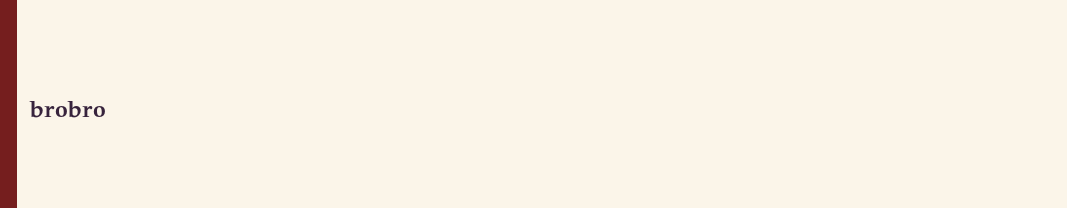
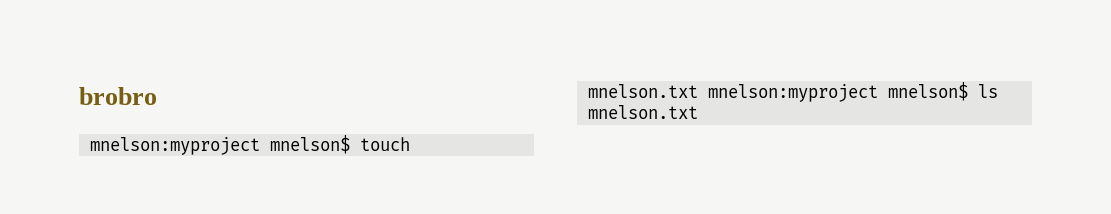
+ mnelson:myproject mnelson$ touch mnelson.txt mnelson:myproject mnelson$ ls mnelson.txt

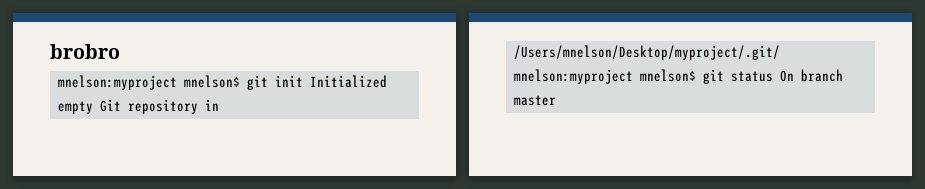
- mnelson:myproject mnelson$ touch mnelson.txt mnelson:myproject mnelson$ ls mnelson.txt
+ mnelson:myproject mnelson$ git init Initialized empty Git repository in /Users/mnelson/Desktop/myproject/.git/ mnelson:myproject mnelson$ git status On branch master

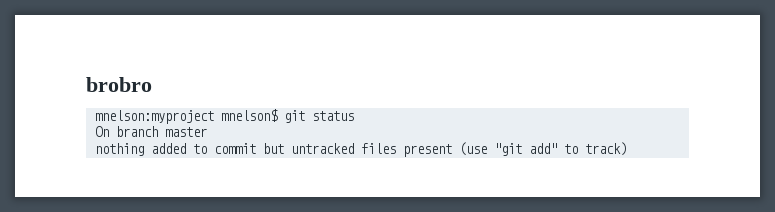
- mnelson:myproject mnelson$ git init Initialized empty Git repository in /Users/mnelson/Desktop/myproject/.git/ mnelson:myproject mnelson$ git status On branch master
+ mnelson:myproject mnelson$ git status
+ On branch master
+ nothing added to commit but untracked files present (use "git add" to track)

